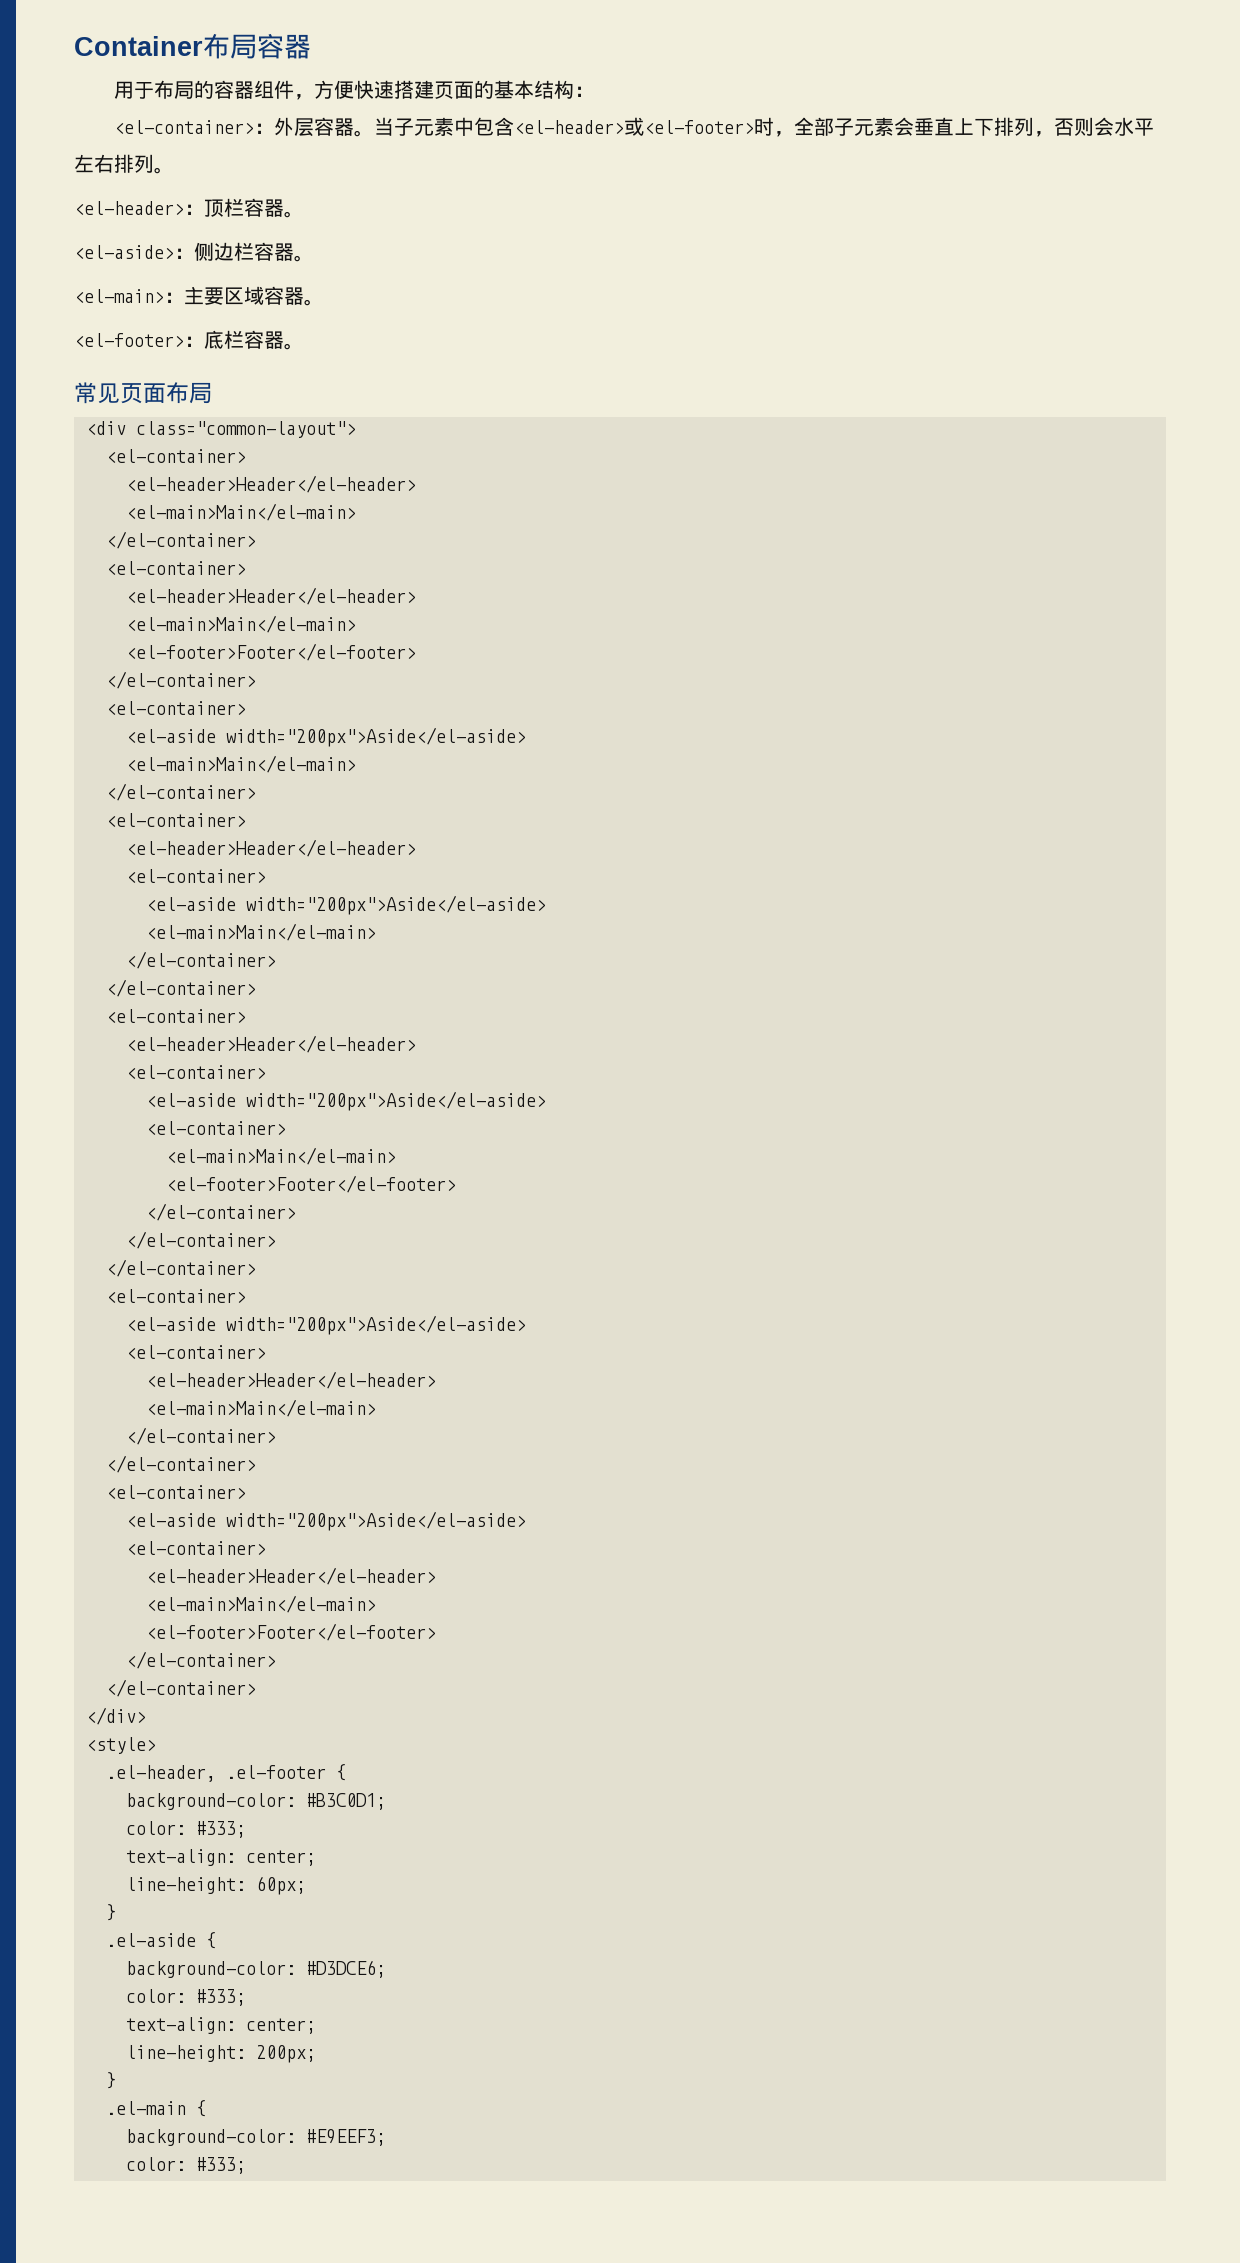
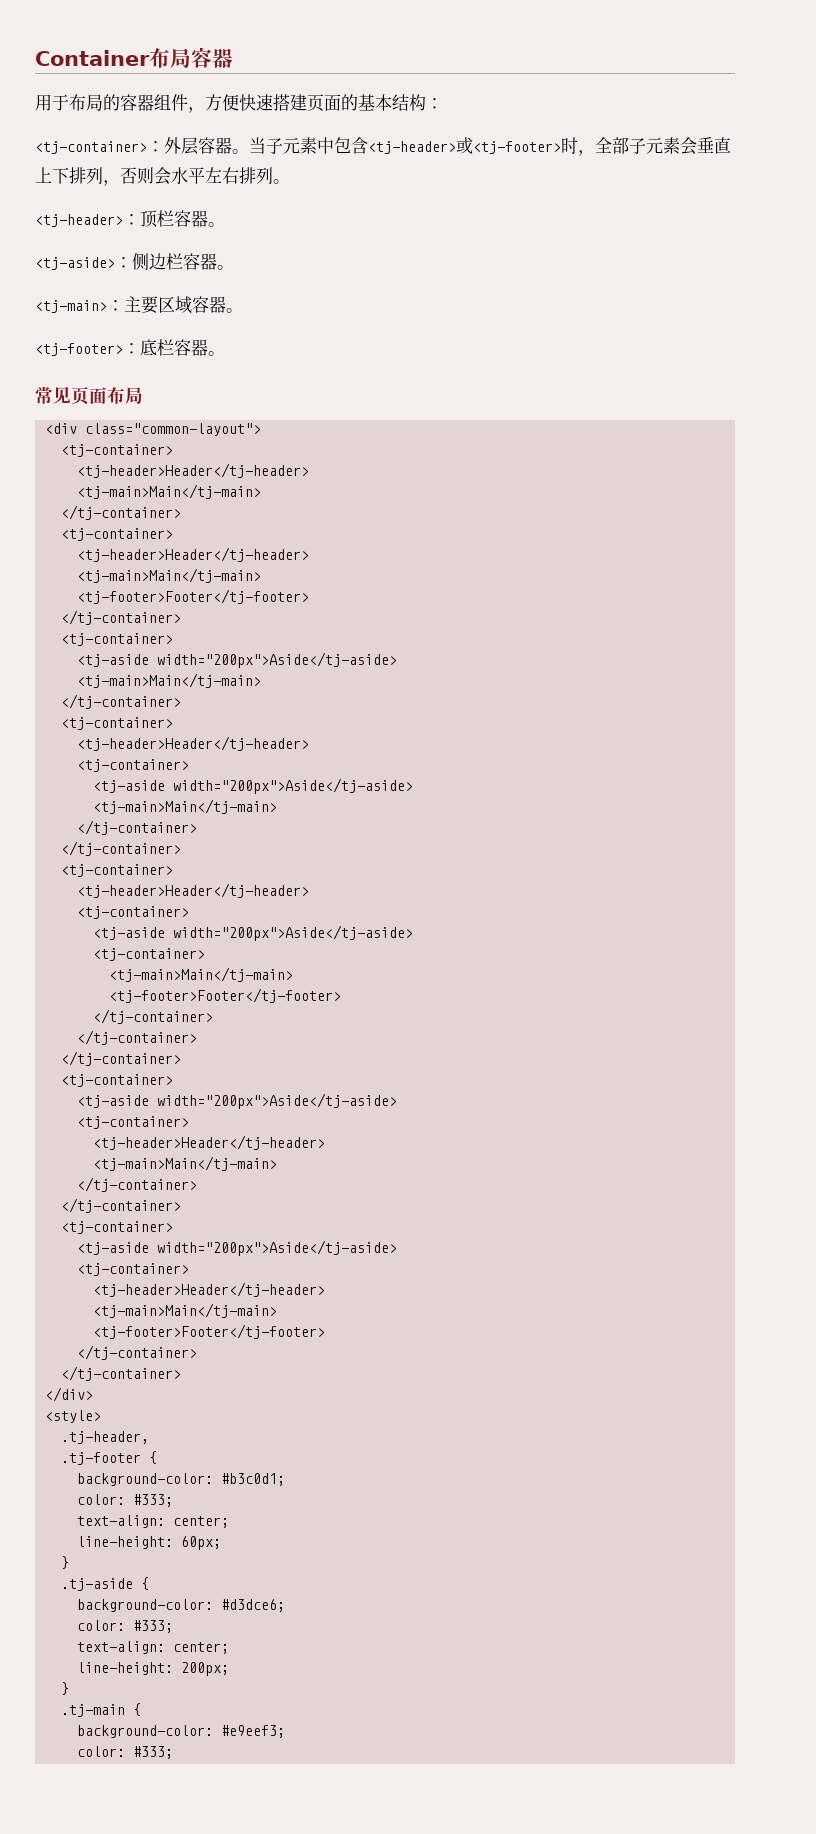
- <el-container>：外层容器。
+ <tj-container>：外层容器。
- 当子元素中包含<el-header>或<el-footer>时，全部子元素会垂直上下排列，否则会水平左右排列。
+ 当子元素中包含<tj-header>或<tj-footer>时，全部子元素会垂直上下排列，否则会水平左右排列。
- <el-header>：顶栏容器。
+ <tj-header>：顶栏容器。
- <el-aside>：侧边栏容器。
+ <tj-aside>：侧边栏容器。
- <el-main>：主要区域容器。
+ <tj-main>：主要区域容器。
- <el-footer>：底栏容器。
+ <tj-footer>：底栏容器。
  <div class="common-layout">
- <el-container>
- <el-header>Header</el-header>
- <el-main>Main</el-main>
- </el-container>
- <el-container>
- <el-header>Header</el-header>
- <el-main>Main</el-main>
- <el-footer>Footer</el-footer>
- </el-container>
- <el-container>
- <el-aside width="200px">Aside</el-aside>
- <el-main>Main</el-main>
- </el-container>
- <el-container>
- <el-header>Header</el-header>
- <el-container>
- <el-aside width="200px">Aside</el-aside>
- <el-main>Main</el-main>
- </el-container>
- </el-container>
- <el-container>
- <el-header>Header</el-header>
- <el-container>
- <el-aside width="200px">Aside</el-aside>
- <el-container>
- <el-main>Main</el-main>
- <el-footer>Footer</el-footer>
- </el-container>
- </el-container>
- </el-container>
- <el-container>
- <el-aside width="200px">Aside</el-aside>
- <el-container>
- <el-header>Header</el-header>
- <el-main>Main</el-main>
- </el-container>
- </el-container>
- <el-container>
- <el-aside width="200px">Aside</el-aside>
- <el-container>
- <el-header>Header</el-header>
- <el-main>Main</el-main>
- <el-footer>Footer</el-footer>
- </el-container>
- </el-container>
+ <tj-container>
+ <tj-header>Header</tj-header>
+ <tj-main>Main</tj-main>
+ </tj-container>
+ <tj-container>
+ <tj-header>Header</tj-header>
+ <tj-main>Main</tj-main>
+ <tj-footer>Footer</tj-footer>
+ </tj-container>
+ <tj-container>
+ <tj-aside width="200px">Aside</tj-aside>
+ <tj-main>Main</tj-main>
+ </tj-container>
+ <tj-container>
+ <tj-header>Header</tj-header>
+ <tj-container>
+ <tj-aside width="200px">Aside</tj-aside>
+ <tj-main>Main</tj-main>
+ </tj-container>
+ </tj-container>
+ <tj-container>
+ <tj-header>Header</tj-header>
+ <tj-container>
+ <tj-aside width="200px">Aside</tj-aside>
+ <tj-container>
+ <tj-main>Main</tj-main>
+ <tj-footer>Footer</tj-footer>
+ </tj-container>
+ </tj-container>
+ </tj-container>
+ <tj-container>
+ <tj-aside width="200px">Aside</tj-aside>
+ <tj-container>
+ <tj-header>Header</tj-header>
+ <tj-main>Main</tj-main>
+ </tj-container>
+ </tj-container>
+ <tj-container>
+ <tj-aside width="200px">Aside</tj-aside>
+ <tj-container>
+ <tj-header>Header</tj-header>
+ <tj-main>Main</tj-main>
+ <tj-footer>Footer</tj-footer>
+ </tj-container>
+ </tj-container>
- .el-header, .el-footer {
- background-color: #B3C0D1;
+ .tj-header,
+ .tj-footer {
+ background-color: #b3c0d1;
- .el-aside {
- background-color: #D3DCE6;
+ .tj-aside {
+ background-color: #d3dce6;
- .el-main {
- background-color: #E9EEF3;
+ .tj-main {
+ background-color: #e9eef3;

